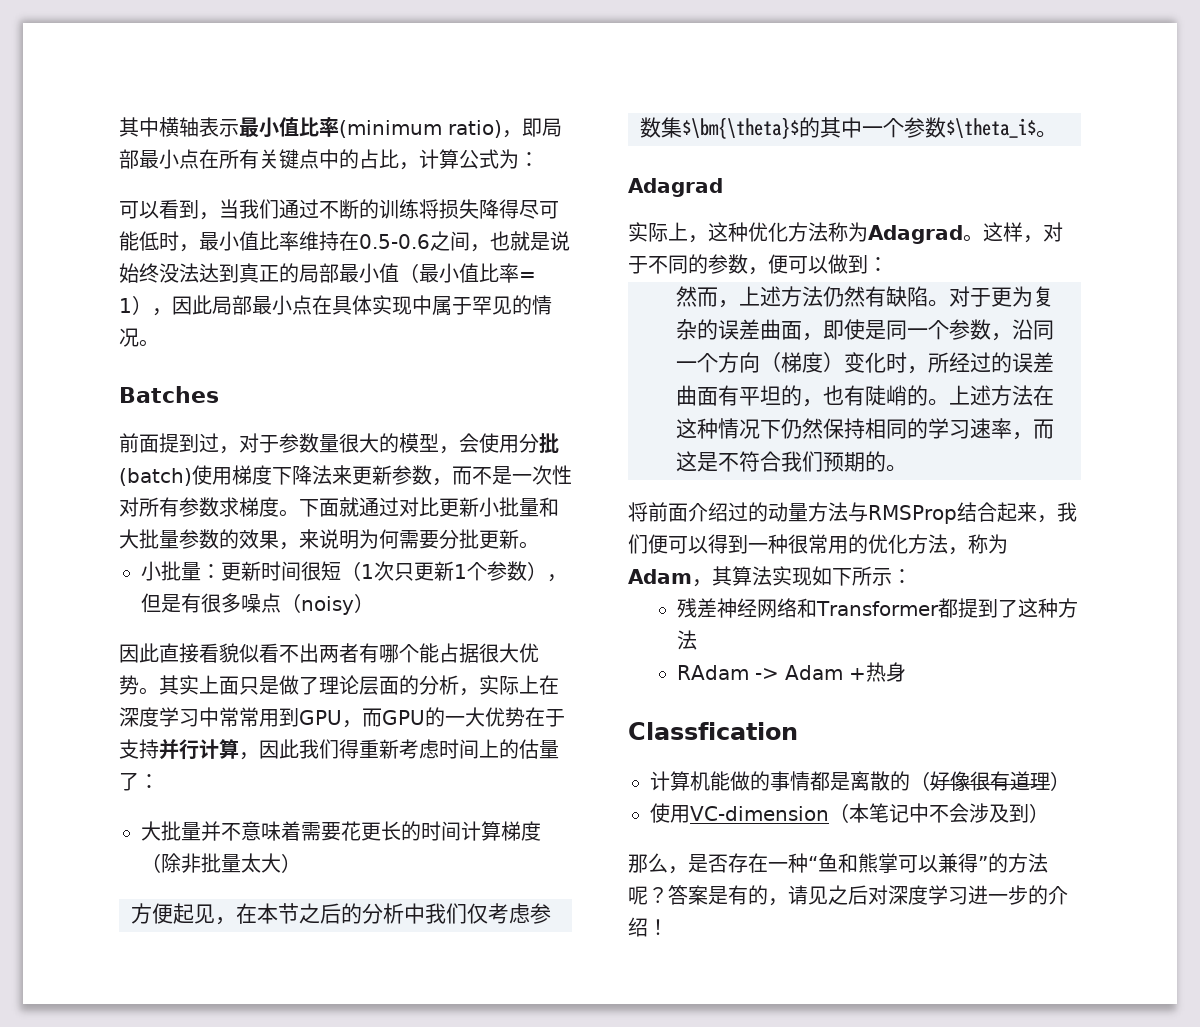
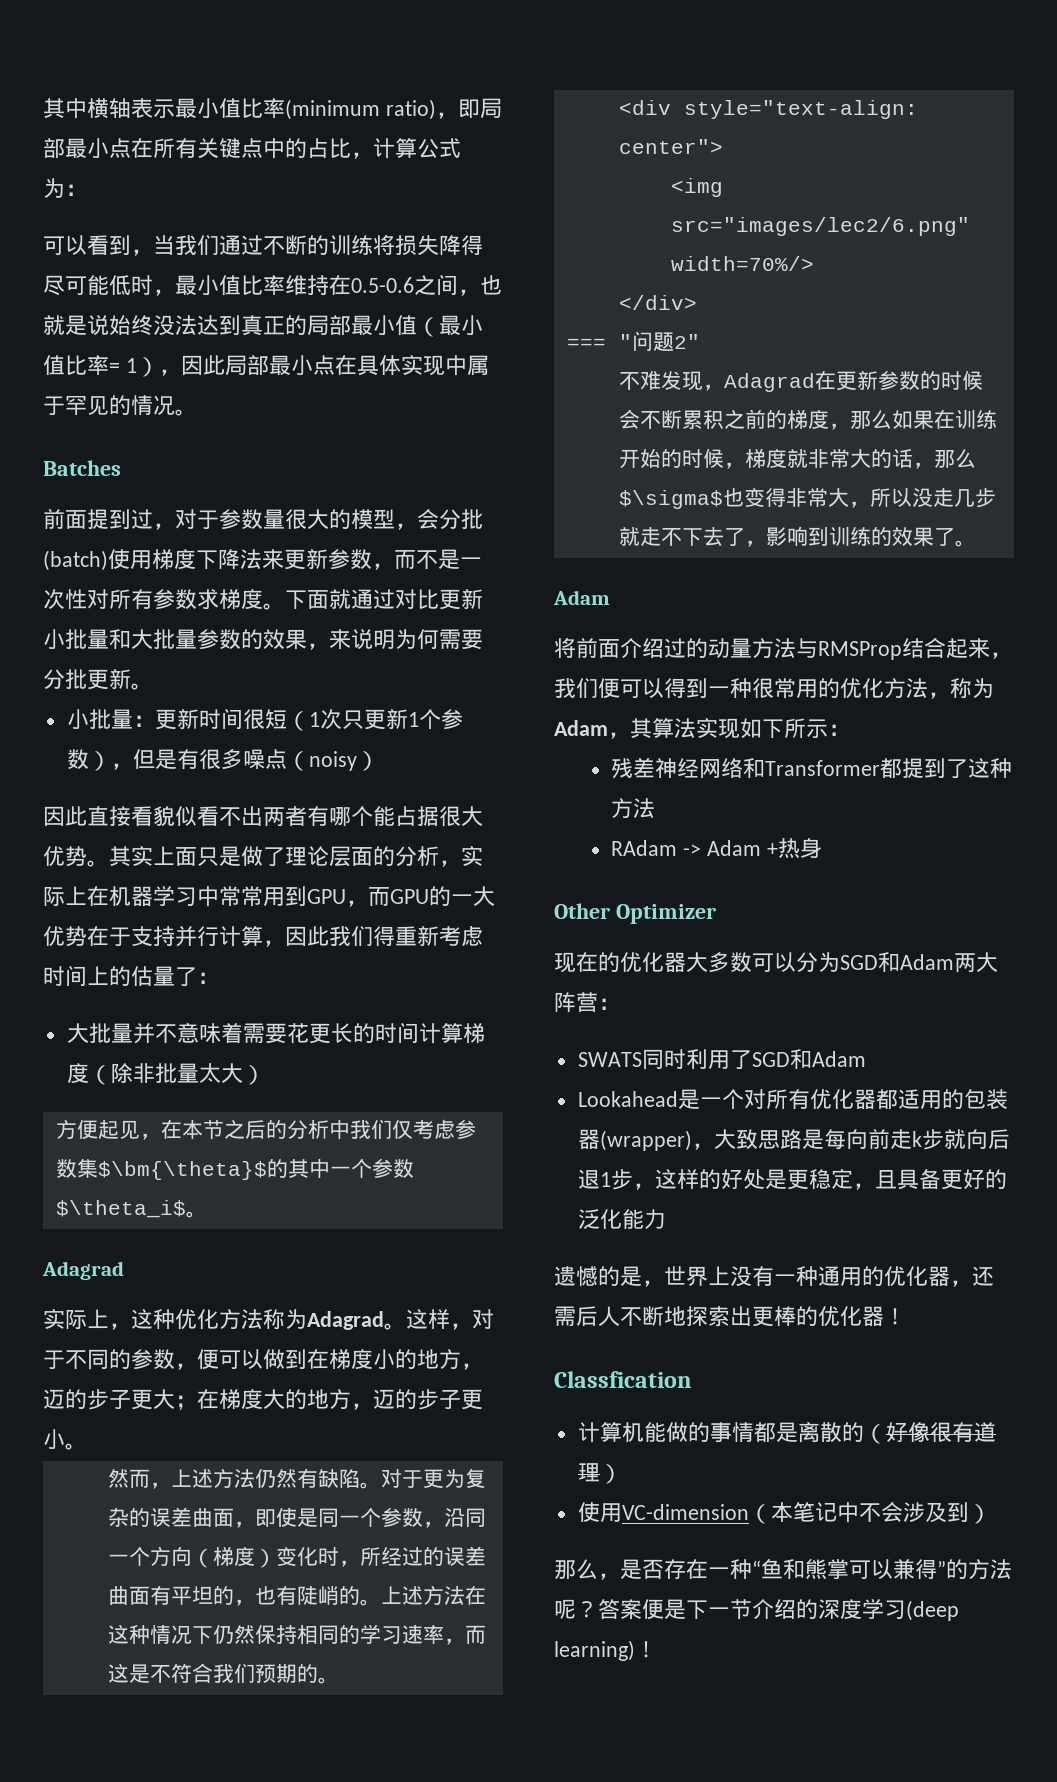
- 前面提到过，对于参数量很大的模型，会使用分批(batch)使用梯度下降法来更新参数，而不是一次性对所有参数求梯度。
+ 前面提到过，对于参数量很大的模型，会分批(batch)使用梯度下降法来更新参数，而不是一次性对所有参数求梯度。
- 其实上面只是做了理论层面的分析，实际上在深度学习中常常用到GPU，而GPU的一大优势在于支持并行计算，因此我们得重新考虑时间上的估量了：
+ 其实上面只是做了理论层面的分析，实际上在机器学习中常常用到GPU，而GPU的一大优势在于支持并行计算，因此我们得重新考虑时间上的估量了：
- 这样，对于不同的参数，便可以做到：
+ 这样，对于不同的参数，便可以做到在梯度小的地方，迈的步子更大；在梯度大的地方，迈的步子更小。
+ <div style="text-align: center">
+ <img src="images/lec2/6.png" width=70%/>
+ </div>
+ === "问题2"
+ 不难发现，Adagrad在更新参数的时候会不断累积之前的梯度，那么如果在训练开始的时候，梯度就非常大的话，那么$\sigma$也变得非常大，所以没走几步就走不下去了，影响到训练的效果了。
+ Adam
+ Other Optimizer
+ 现在的优化器大多数可以分为SGD和Adam两大阵营：
+ SWATS同时利用了SGD和Adam
+ Lookahead是一个对所有优化器都适用的包装器(wrapper)，大致思路是每向前走k步就向后退1步，这样的好处是更稳定，且具备更好的泛化能力
+ 遗憾的是，世界上没有一种通用的优化器，还需后人不断地探索出更棒的优化器！
- 答案是有的，请见之后对深度学习进一步的介绍！
+ 答案便是下一节介绍的深度学习(deep learning)！

